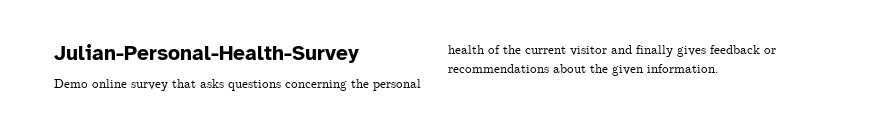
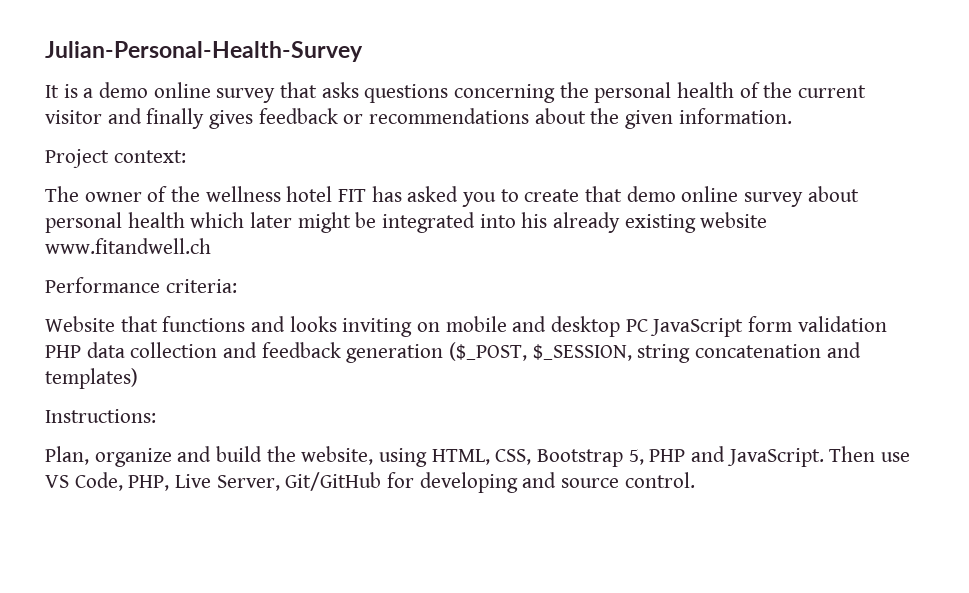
- Demo online survey that asks questions concerning the personal health of the current visitor and finally gives feedback or recommendations about the given information.
+ It is a demo online survey that asks questions concerning the personal health of the current visitor and finally gives feedback or recommendations about the given information.
+ Project context:
+ The owner of the wellness hotel FIT has asked you to create that demo online survey about personal health which later might be integrated into his already existing website www.fitandwell.ch
+ Performance criteria:
+ Website that functions and looks inviting on mobile and desktop PC JavaScript form validation PHP data collection and feedback generation ($_POST, $_SESSION, string concatenation and templates)
+ Instructions:
+ Plan, organize and build the website, using HTML, CSS, Bootstrap 5, PHP and JavaScript. Then use VS Code, PHP, Live Server, Git/GitHub for developing and source control.

